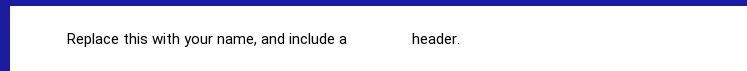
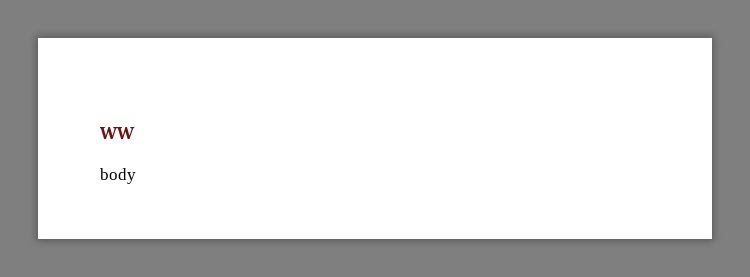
- Replace this with your name, and include a header.
+ WW
+ body

